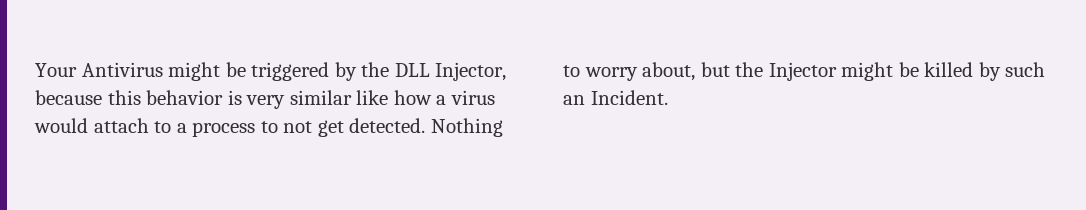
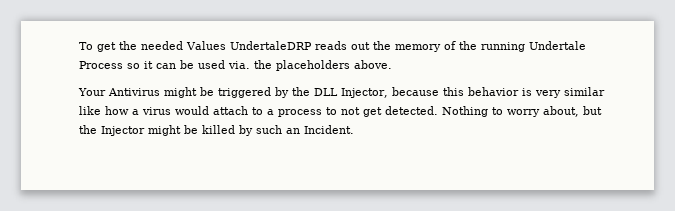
+ To get the needed Values UndertaleDRP reads out the memory of the running Undertale Process so it can be used via. the placeholders above.

